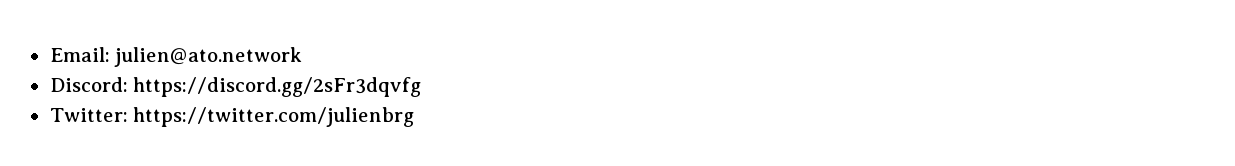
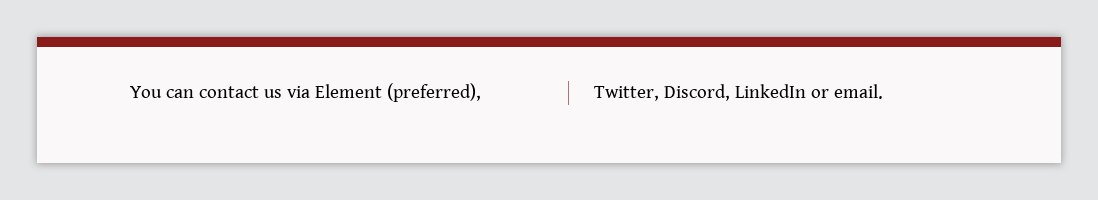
- Email: julien@ato.network
- Discord: https://discord.gg/2sFr3dqvfg
- Twitter: https://twitter.com/julienbrg
+ You can contact us via Element (preferred), Twitter, Discord, LinkedIn or email.

